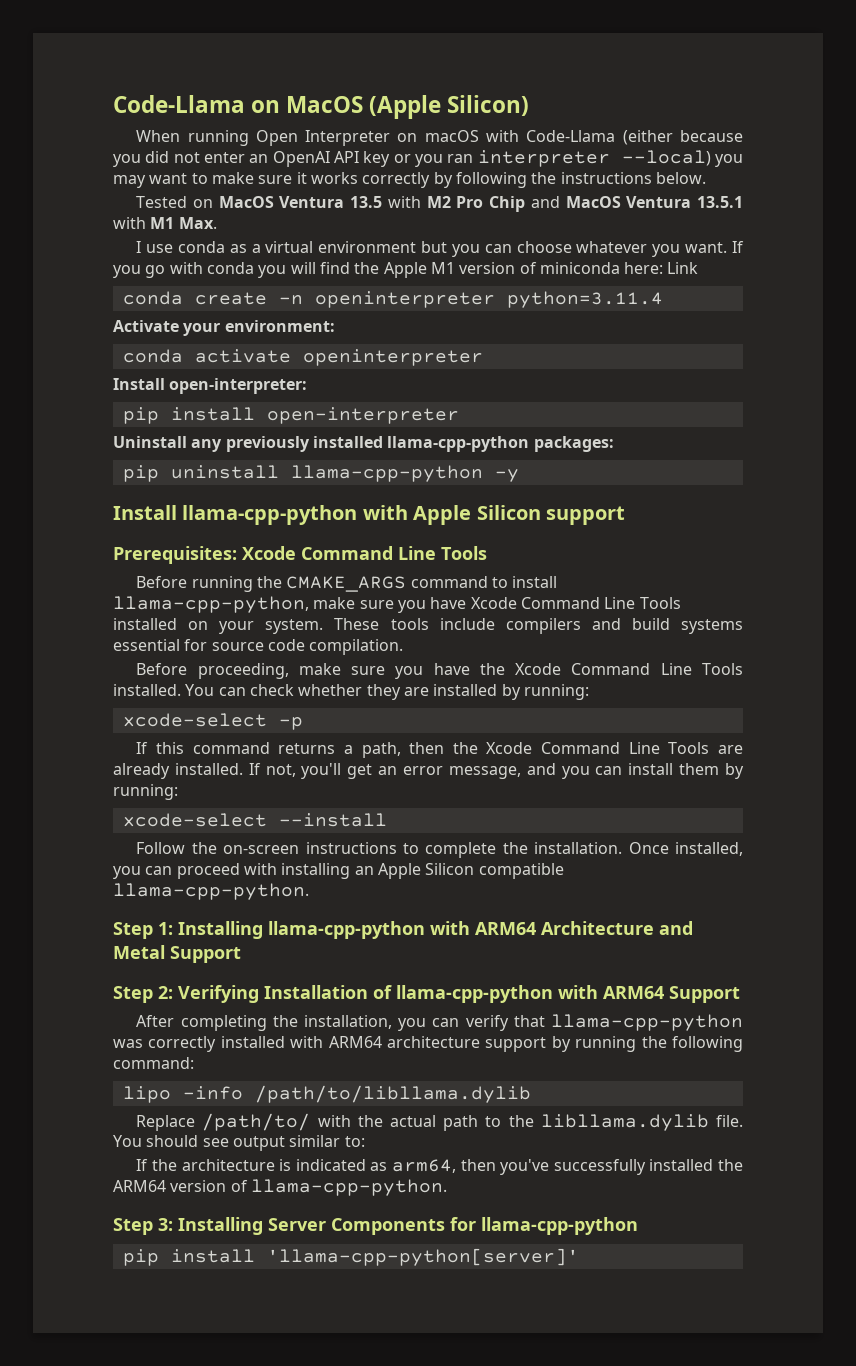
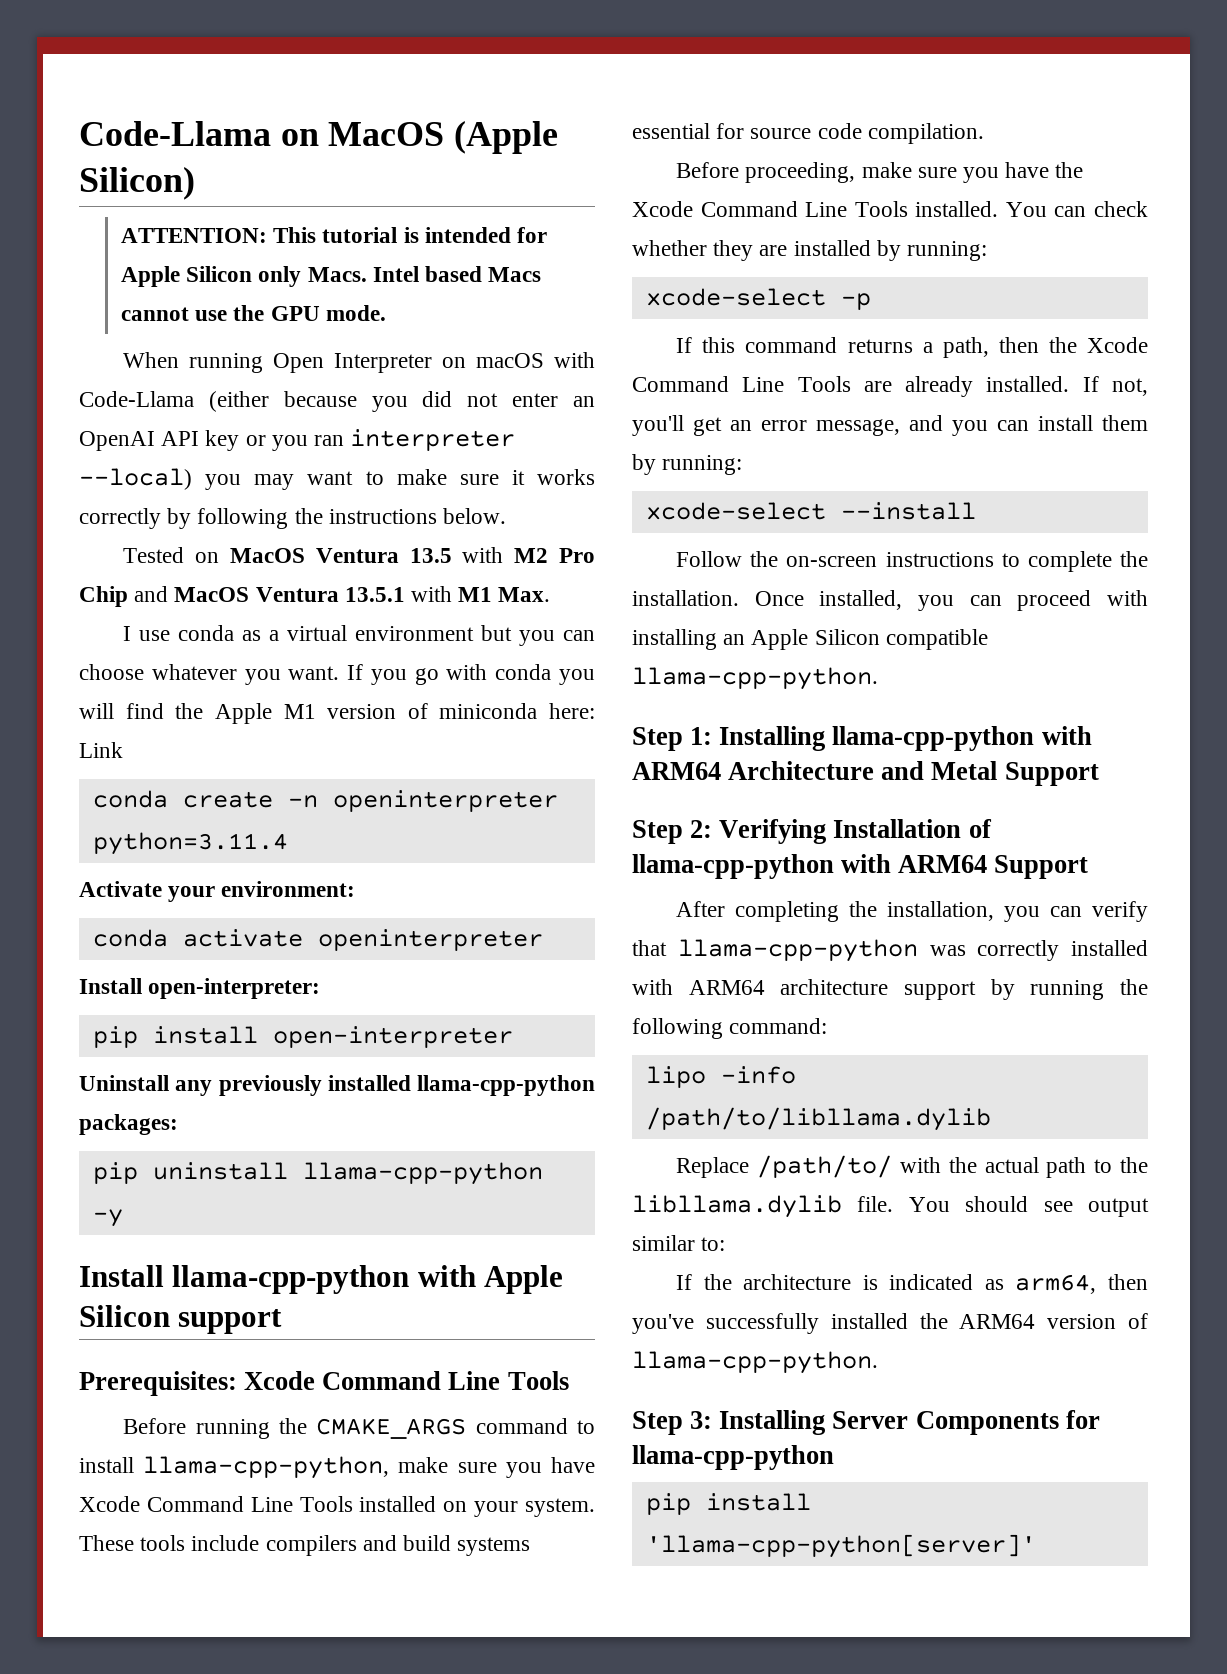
+ ATTENTION: This tutorial is intended for Apple Silicon only Macs. Intel based Macs cannot use the GPU mode.

